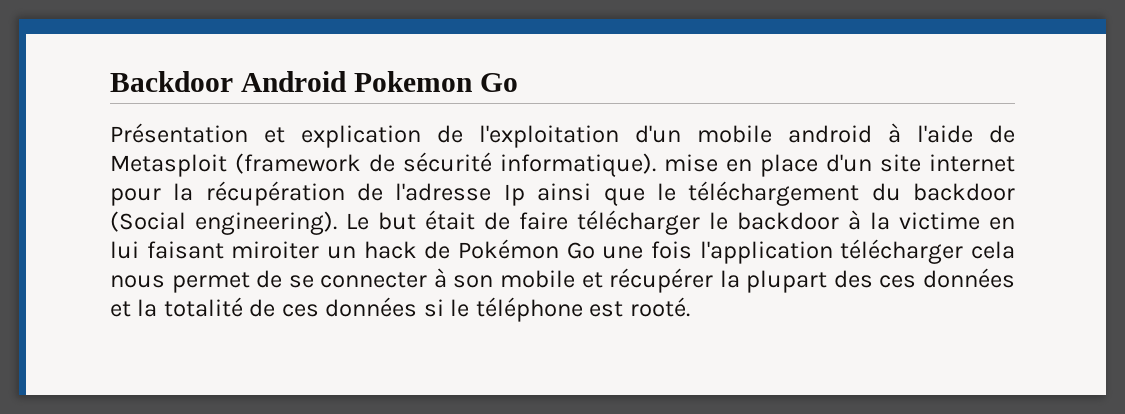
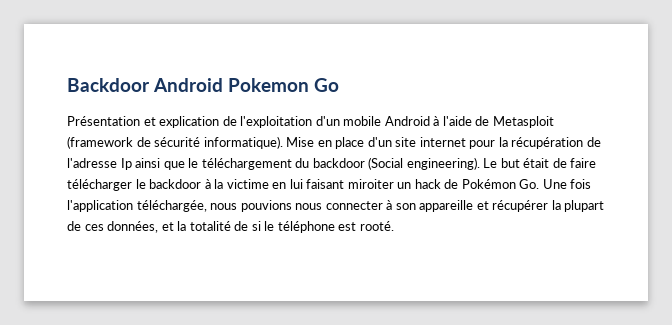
- Présentation et explication de l'exploitation d'un mobile android à l'aide de Metasploit (framework de sécurité informatique). mise en place d'un site internet pour la récupération de l'adresse Ip ainsi que le téléchargement du backdoor (Social engineering).
+ Présentation et explication de l'exploitation d'un mobile Android à l'aide de Metasploit (framework de sécurité informatique). Mise en place d'un site internet pour la récupération de l'adresse Ip ainsi que le téléchargement du backdoor (Social engineering).
- Le but était de faire télécharger le backdoor à la victime en lui faisant miroiter un hack de Pokémon Go une fois l'application télécharger cela nous permet de se connecter à son mobile et récupérer la plupart des ces données et la totalité de ces données si le téléphone est rooté.
+ Le but était de faire télécharger le backdoor à la victime en lui faisant miroiter un hack de Pokémon Go. Une fois l'application téléchargée, nous pouvions nous connecter à son appareille et récupérer la plupart de ces données, et la totalité de si le téléphone est rooté.

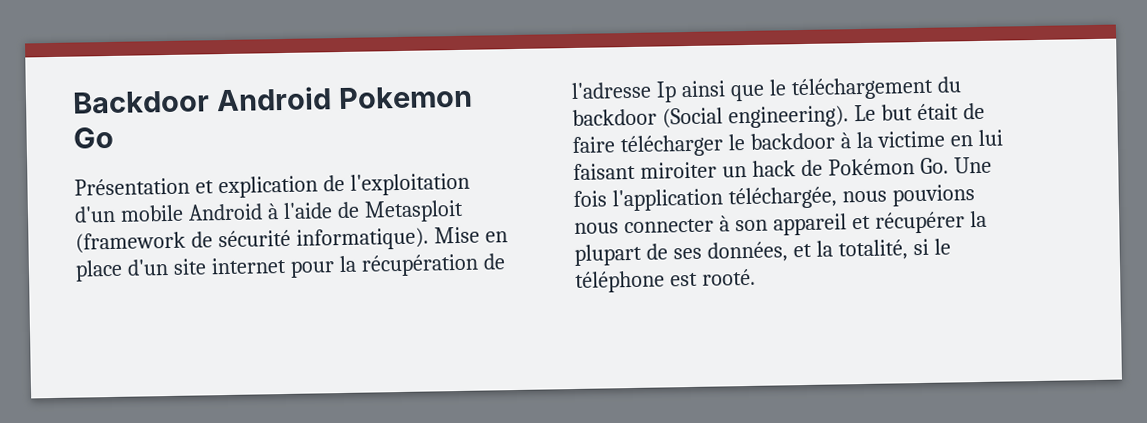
- Le but était de faire télécharger le backdoor à la victime en lui faisant miroiter un hack de Pokémon Go. Une fois l'application téléchargée, nous pouvions nous connecter à son appareille et récupérer la plupart de ces données, et la totalité de si le téléphone est rooté.
+ Le but était de faire télécharger le backdoor à la victime en lui faisant miroiter un hack de Pokémon Go. Une fois l'application téléchargée, nous pouvions nous connecter à son appareil et récupérer la plupart de ses données, et la totalité, si le téléphone est rooté.

